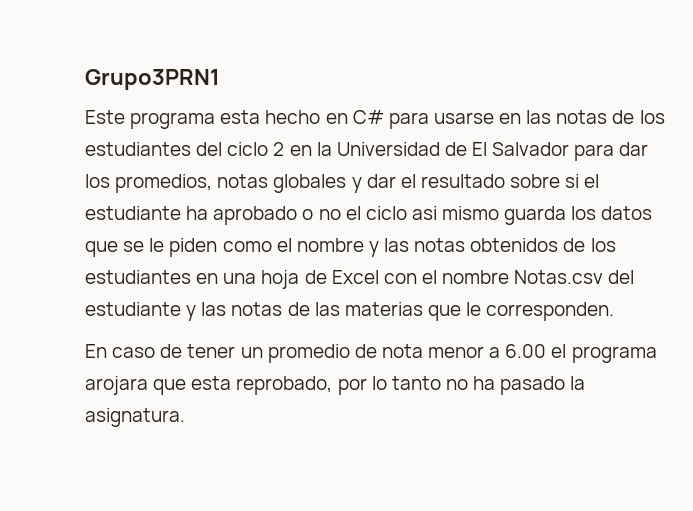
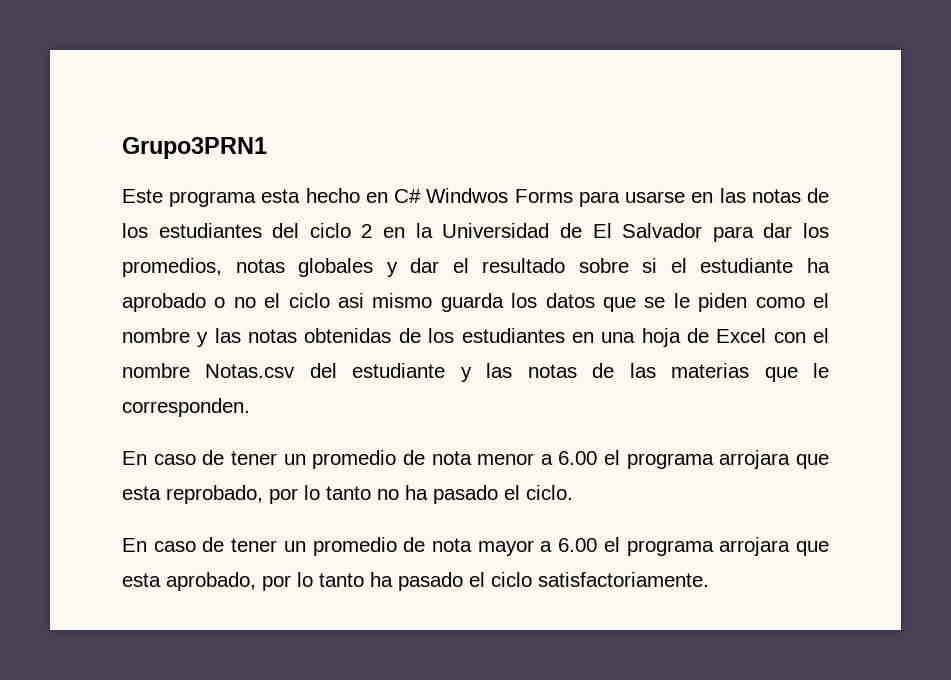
- Este programa esta hecho en C# para usarse en las notas de los estudiantes del ciclo 2 en la Universidad de El Salvador para dar los promedios, notas globales y dar el resultado sobre si el estudiante ha aprobado o no el ciclo asi mismo guarda los datos que se le piden como el nombre y las notas obtenidos de los estudiantes en una hoja de Excel con el nombre Notas.csv del estudiante y las notas de las materias que le corresponden.
+ Este programa esta hecho en C# Windwos Forms para usarse en las notas de los estudiantes del ciclo 2 en la Universidad de El Salvador para dar los promedios, notas globales y dar el resultado sobre si el estudiante ha aprobado o no el ciclo asi mismo guarda los datos que se le piden como el nombre y las notas obtenidas de los estudiantes en una hoja de Excel con el nombre Notas.csv del estudiante y las notas de las materias que le corresponden.
- En caso de tener un promedio de nota menor a 6.00 el programa arojara que esta reprobado, por lo tanto no ha pasado la asignatura.
+ En caso de tener un promedio de nota menor a 6.00 el programa arrojara que esta reprobado, por lo tanto no ha pasado el ciclo.
+ En caso de tener un promedio de nota mayor a 6.00 el programa arrojara que esta aprobado, por lo tanto ha pasado el ciclo satisfactoriamente.

